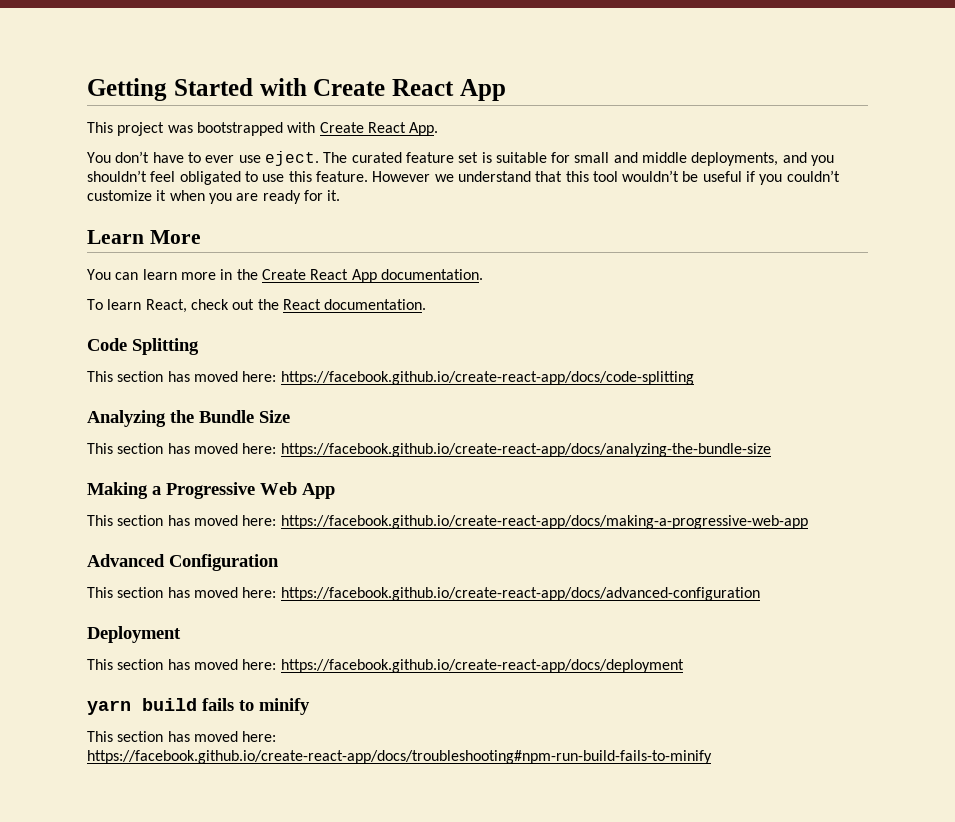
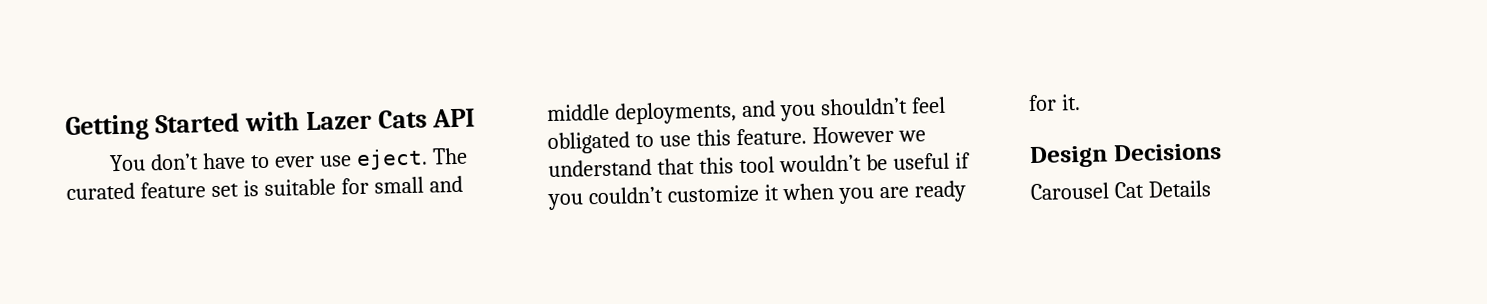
- Getting Started with Create React App
- This project was bootstrapped with Create React App.
+ Getting Started with Lazer Cats API
- Learn More
- You can learn more in the Create React App documentation.
- To learn React, check out the React documentation.
- Code Splitting
- This section has moved here: https://facebook.github.io/create-react-app/docs/code-splitting
- Analyzing the Bundle Size
- This section has moved here: https://facebook.github.io/create-react-app/docs/analyzing-the-bundle-size
- Making a Progressive Web App
- This section has moved here: https://facebook.github.io/create-react-app/docs/making-a-progressive-web-app
- Advanced Configuration
- This section has moved here: https://facebook.github.io/create-react-app/docs/advanced-configuration
- Deployment
- This section has moved here: https://facebook.github.io/create-react-app/docs/deployment
- yarn build fails to minify
- This section has moved here: https://facebook.github.io/create-react-app/docs/troubleshooting#npm-run-build-fails-to-minify
+ Design Decisions
+ Carousel Cat Details

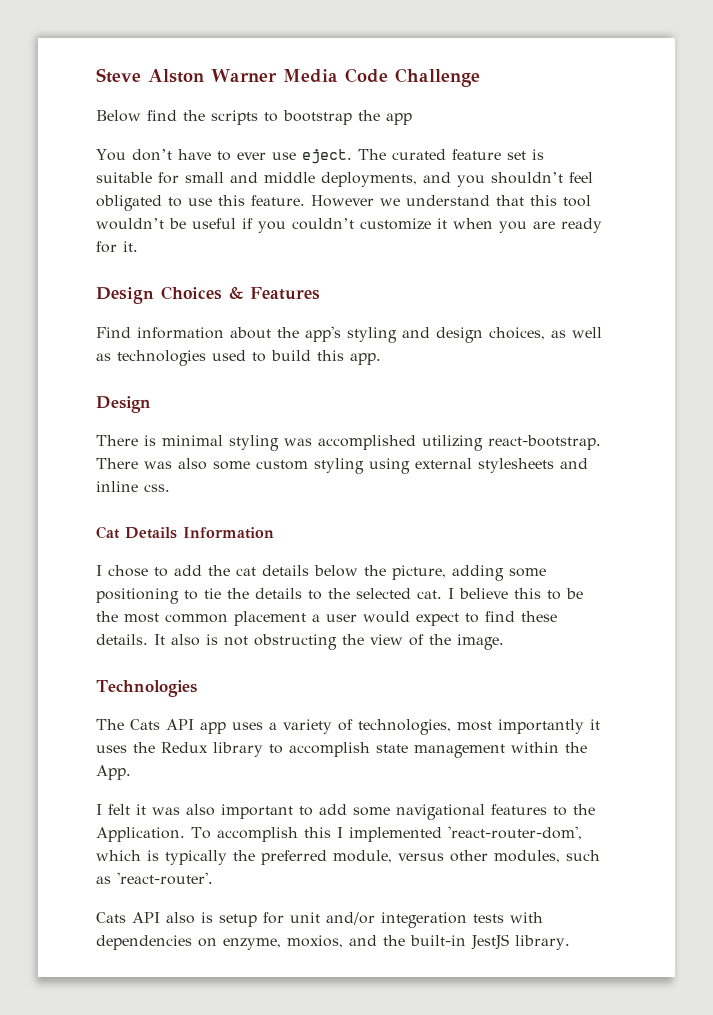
- Getting Started with Lazer Cats API
+ Steve Alston Warner Media Code Challenge
+ Below find the scripts to bootstrap the app
- Design Decisions
- Carousel Cat Details
+ Design Choices & Features
+ Find information about the app's styling and design choices, as well as technologies used to build this app.
+ Design
+ There is minimal styling was accomplished utilizing react-bootstrap. There was also some custom styling using external stylesheets and inline css.
+ Cat Details Information
+ I chose to add the cat details below the picture, adding some positioning to tie the details to the selected cat. I believe this to be the most common placement a user would expect to find these details. It also is not obstructing the view of the image.
+ Technologies
+ The Cats API app uses a variety of technologies, most importantly it uses the Redux library to accomplish state management within the App.
+ I felt it was also important to add some navigational features to the Application. To accomplish this I implemented 'react-router-dom', which is typically the preferred module, versus other modules, such as 'react-router'.
+ Cats API also is setup for unit and/or integeration tests with dependencies on enzyme, moxios, and the built-in JestJS library.

